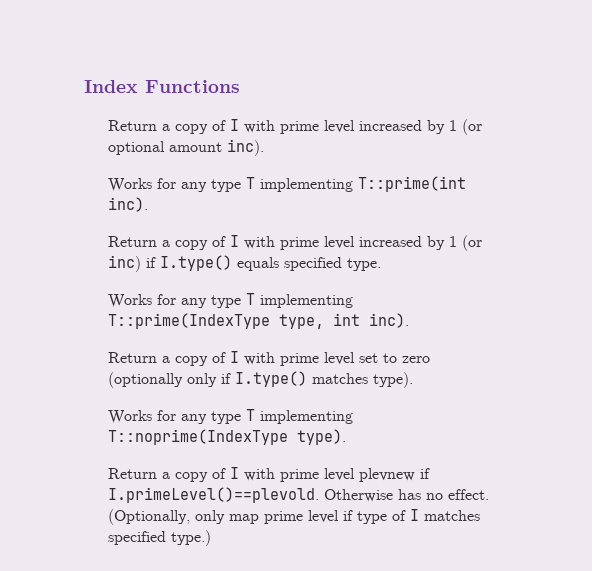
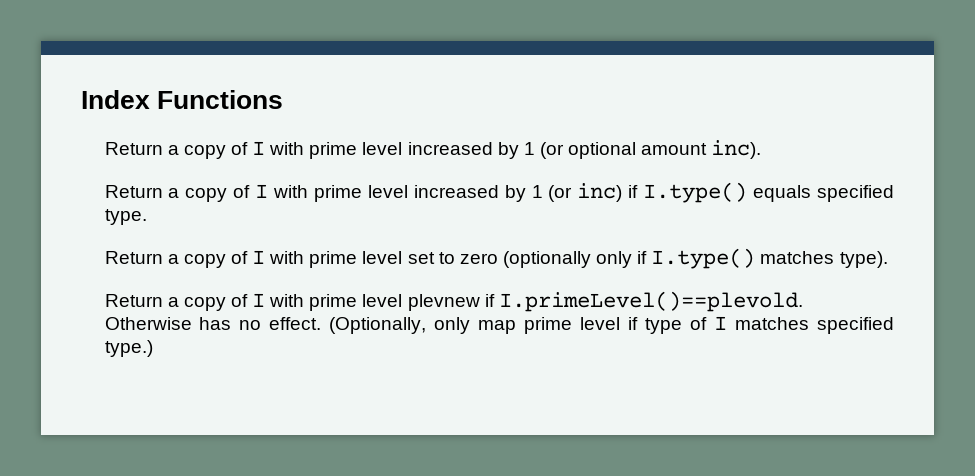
- Works for any type T implementing T::prime(int inc).
- Works for any type T implementing T::prime(IndexType type, int inc).
- Works for any type T implementing T::noprime(IndexType type).

